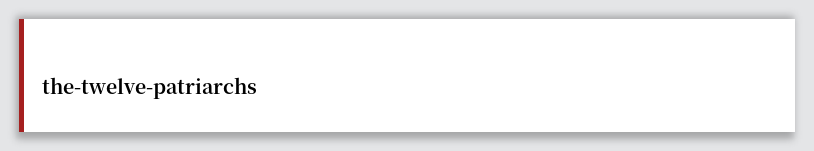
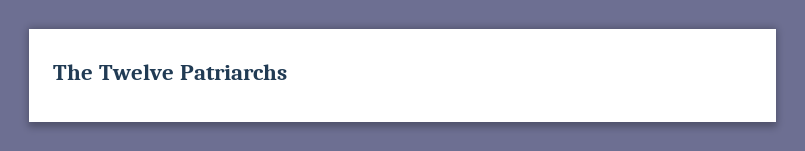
- the-twelve-patriarchs
+ The Twelve Patriarchs

